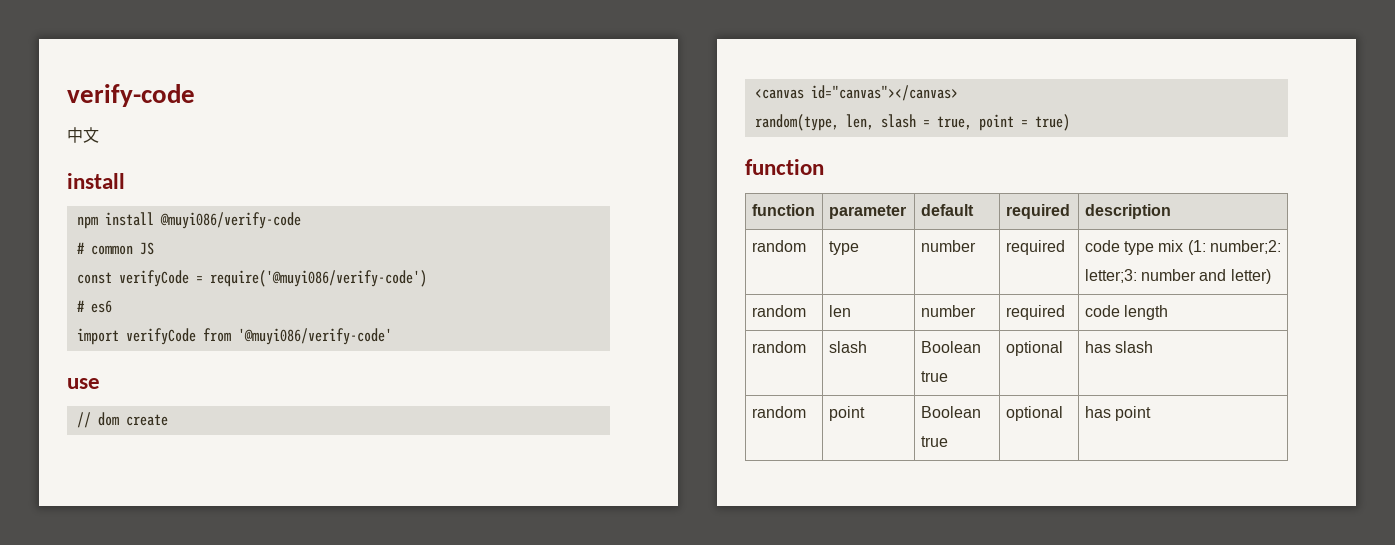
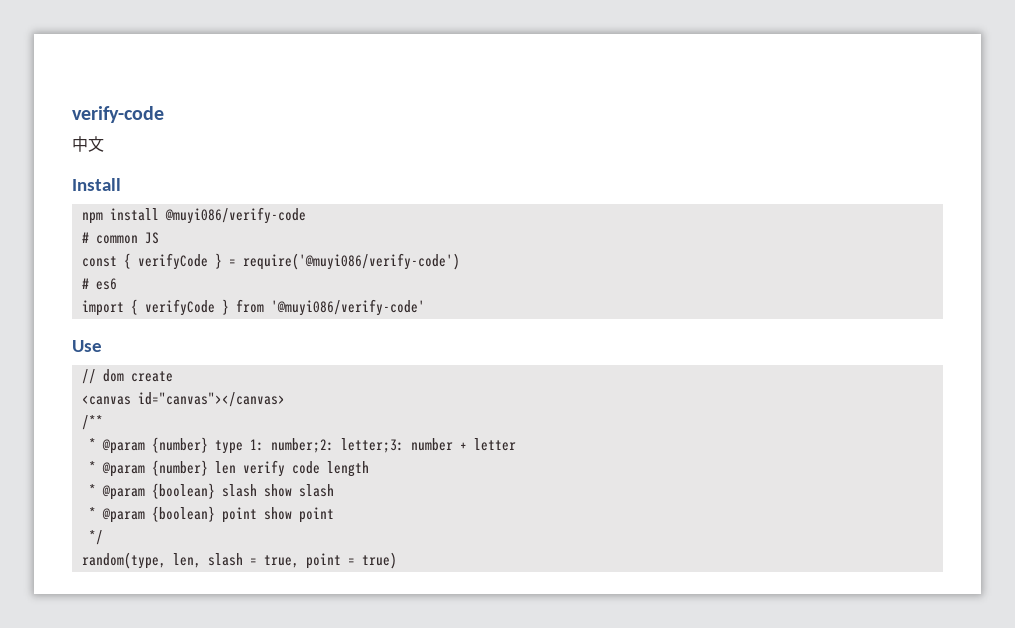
  中文
- install
+ Install
- const verifyCode = require('@muyi086/verify-code')
+ const { verifyCode } = require('@muyi086/verify-code')
- import verifyCode from '@muyi086/verify-code'
+ import { verifyCode } from '@muyi086/verify-code'
- use
+ Use
+ /**
+ * @param {number} type 1: number;2: letter;3: number + letter
+ * @param {number} len verify code length
+ * @param {boolean} slash show slash
+ * @param {boolean} point show point
+ */
  random(type, len, slash = true, point = true)
- function
- function | parameter | default | required | description
- random | type | number | required | code type mix (1: number;2: letter;3: number and letter)
- random | len | number | required | code length
- random | slash | Boolean true | optional | has slash
- random | point | Boolean true | optional | has point

